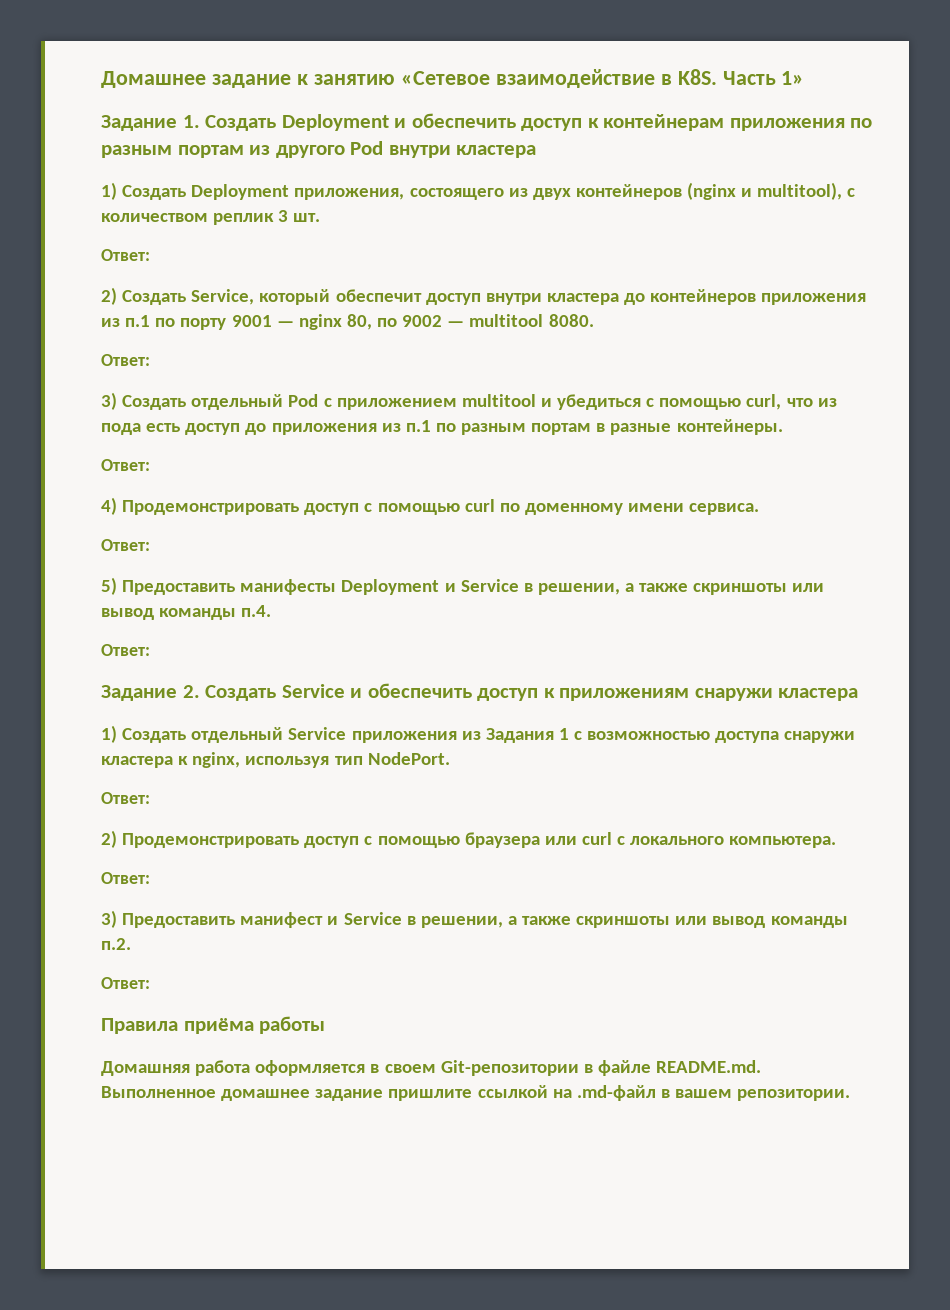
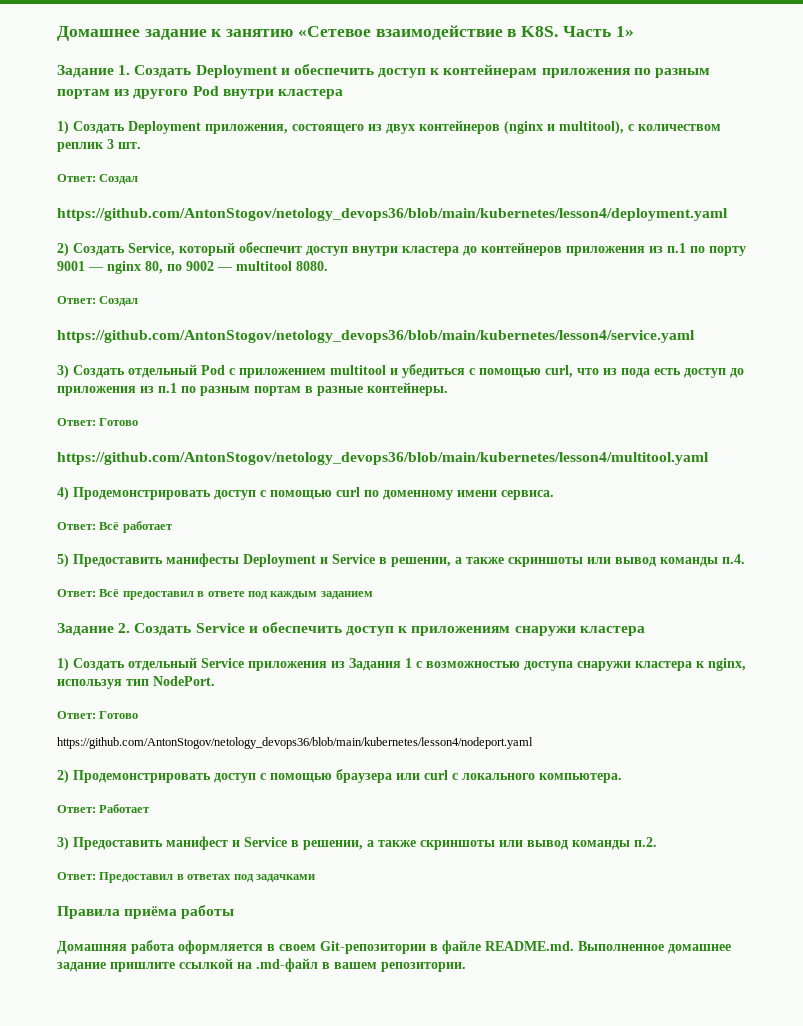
  1) Создать Deployment приложения, состоящего из двух контейнеров (nginx и multitool), с количеством реплик 3 шт.
- Ответ:
+ Ответ: Создал
+ https://github.com/AntonStogov/netology_devops36/blob/main/kubernetes/lesson4/deployment.yaml
  2) Создать Service, который обеспечит доступ внутри кластера до контейнеров приложения из п.1 по порту 9001 — nginx 80, по 9002 — multitool 8080.
- Ответ:
+ Ответ: Создал
+ https://github.com/AntonStogov/netology_devops36/blob/main/kubernetes/lesson4/service.yaml
  3) Создать отдельный Pod с приложением multitool и убедиться с помощью curl, что из пода есть доступ до приложения из п.1 по разным портам в разные контейнеры.
- Ответ:
+ Ответ: Готово
+ https://github.com/AntonStogov/netology_devops36/blob/main/kubernetes/lesson4/multitool.yaml
  4) Продемонстрировать доступ с помощью curl по доменному имени сервиса.
- Ответ:
+ Ответ: Всё работает
  5) Предоставить манифесты Deployment и Service в решении, а также скриншоты или вывод команды п.4.
- Ответ:
+ Ответ: Всё предоставил в ответе под каждым заданием
  1) Создать отдельный Service приложения из Задания 1 с возможностью доступа снаружи кластера к nginx, используя тип NodePort.
- Ответ:
+ Ответ: Готово
+ https://github.com/AntonStogov/netology_devops36/blob/main/kubernetes/lesson4/nodeport.yaml
  2) Продемонстрировать доступ с помощью браузера или curl с локального компьютера.
- Ответ:
+ Ответ: Работает
  3) Предоставить манифест и Service в решении, а также скриншоты или вывод команды п.2.
- Ответ:
+ Ответ: Предоставил в ответах под задачками

